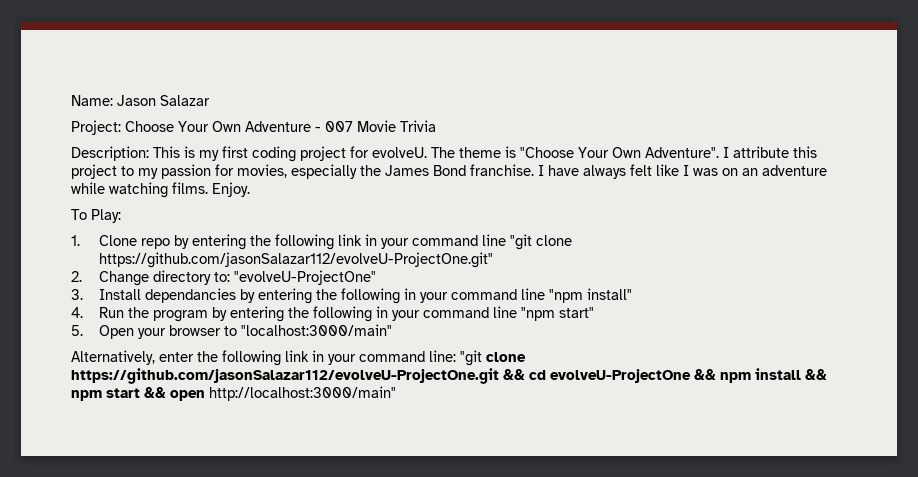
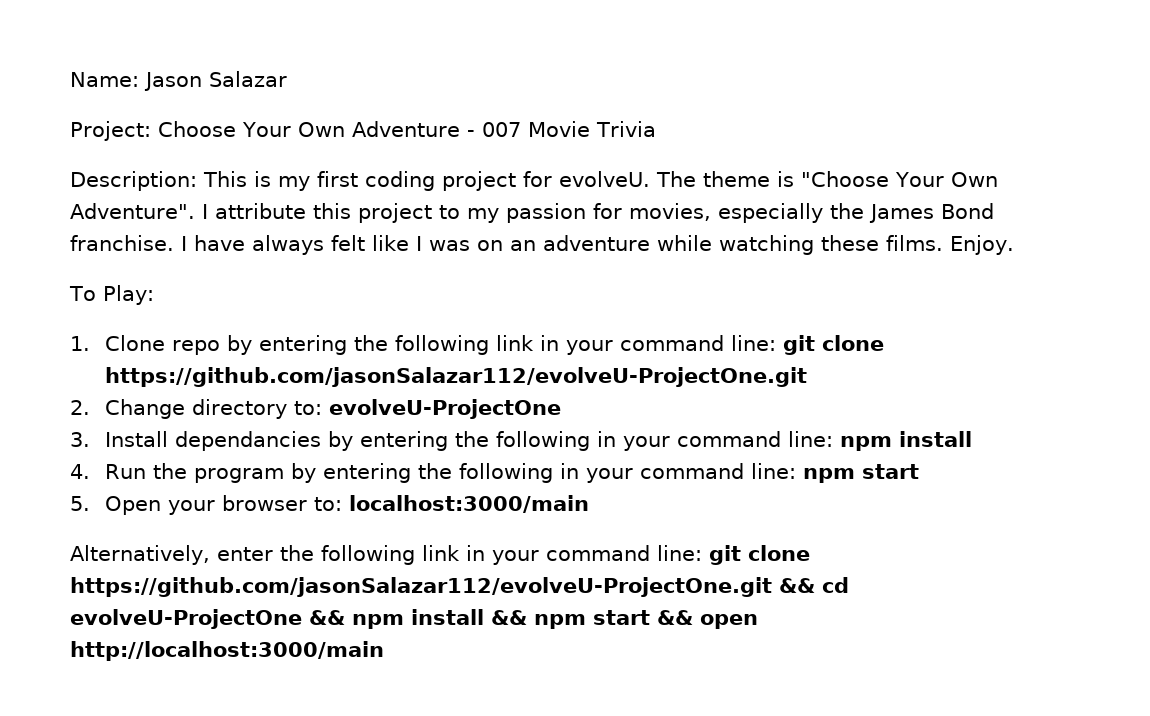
- I have always felt like I was on an adventure while watching films.
+ I have always felt like I was on an adventure while watching these films.
- 1. Clone repo by entering the following link in your command line "git clone https://github.com/jasonSalazar112/evolveU-ProjectOne.git"
+ 1. Clone repo by entering the following link in your command line: git clone https://github.com/jasonSalazar112/evolveU-ProjectOne.git
- 2. Change directory to: "evolveU-ProjectOne"
+ 2. Change directory to: evolveU-ProjectOne
- 3. Install dependancies by entering the following in your command line "npm install"
+ 3. Install dependancies by entering the following in your command line: npm install
- 4. Run the program by entering the following in your command line "npm start"
+ 4. Run the program by entering the following in your command line: npm start
- 5. Open your browser to "localhost:3000/main"
+ 5. Open your browser to: localhost:3000/main
- Alternatively, enter the following link in your command line: "git clone https://github.com/jasonSalazar112/evolveU-ProjectOne.git && cd evolveU-ProjectOne && npm install && npm start && open http://localhost:3000/main"
+ Alternatively, enter the following link in your command line: git clone https://github.com/jasonSalazar112/evolveU-ProjectOne.git && cd evolveU-ProjectOne && npm install && npm start && open http://localhost:3000/main

